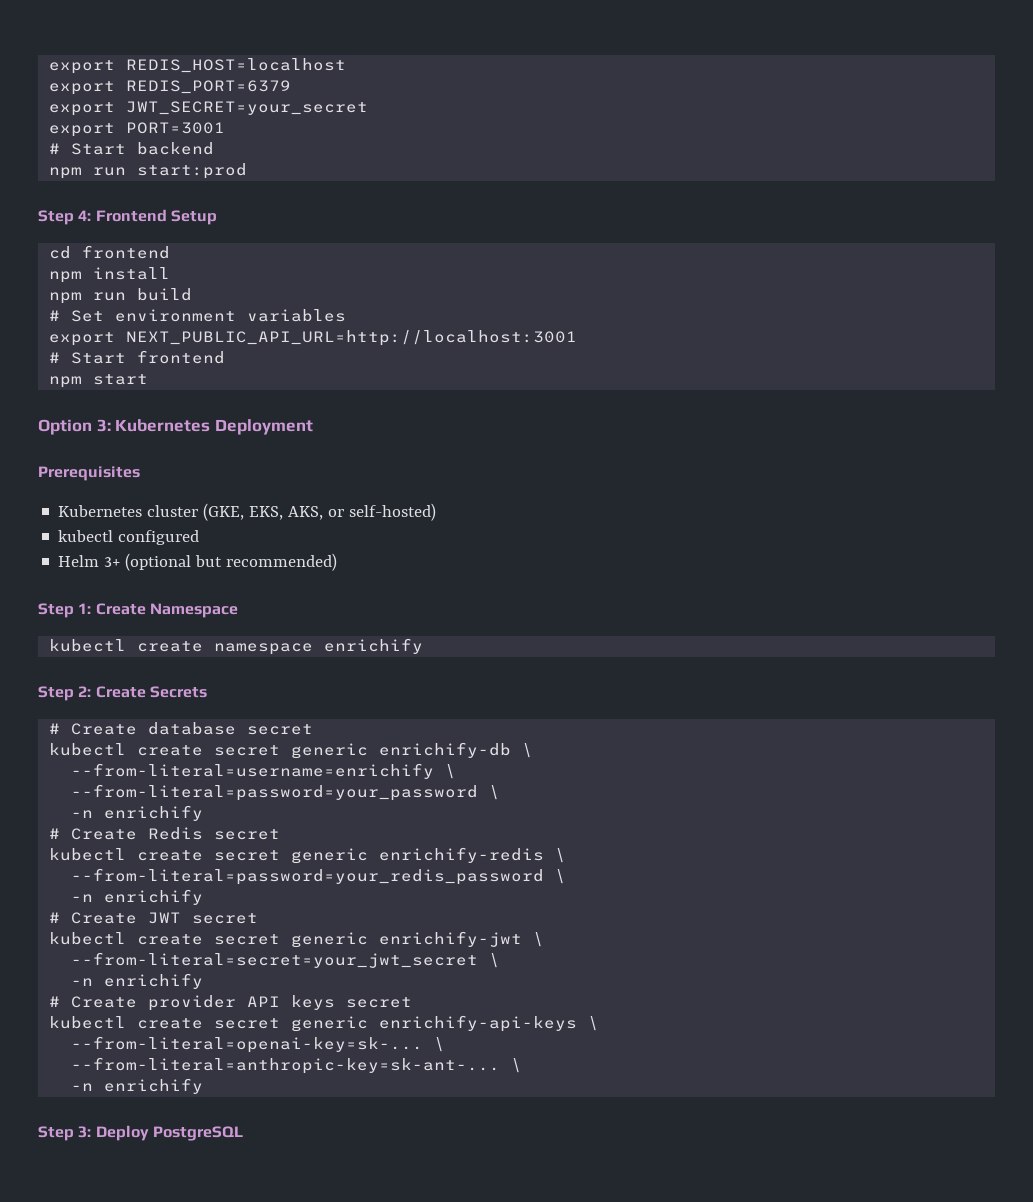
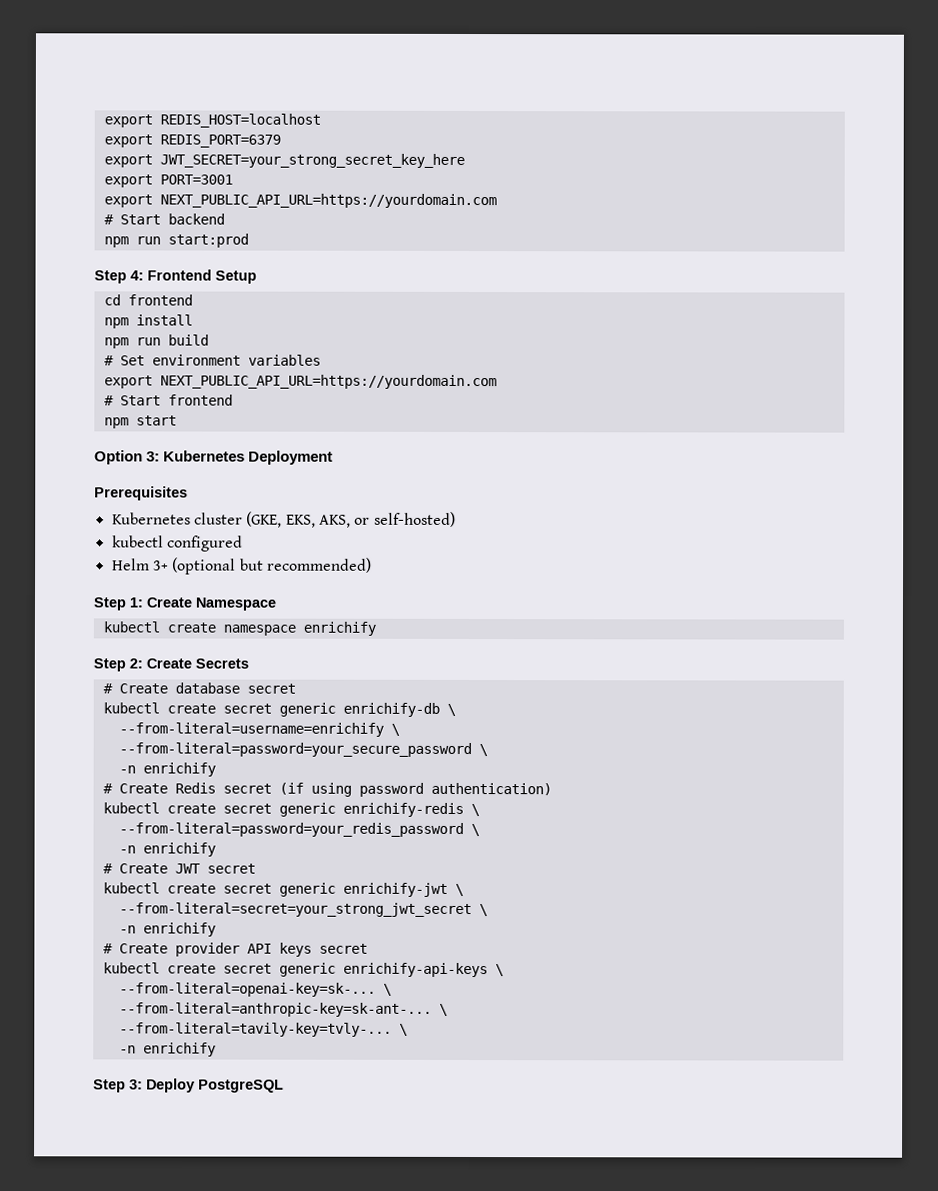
- export JWT_SECRET=your_secret
+ export JWT_SECRET=your_strong_secret_key_here
  export PORT=3001
+ export NEXT_PUBLIC_API_URL=https://yourdomain.com
  # Set environment variables
- export NEXT_PUBLIC_API_URL=http://localhost:3001
+ export NEXT_PUBLIC_API_URL=https://yourdomain.com
- --from-literal=password=your_password \
+ --from-literal=password=your_secure_password \
- # Create Redis secret
+ # Create Redis secret (if using password authentication)
- --from-literal=secret=your_jwt_secret \
+ --from-literal=secret=your_strong_jwt_secret \
+ --from-literal=tavily-key=tvly-... \

